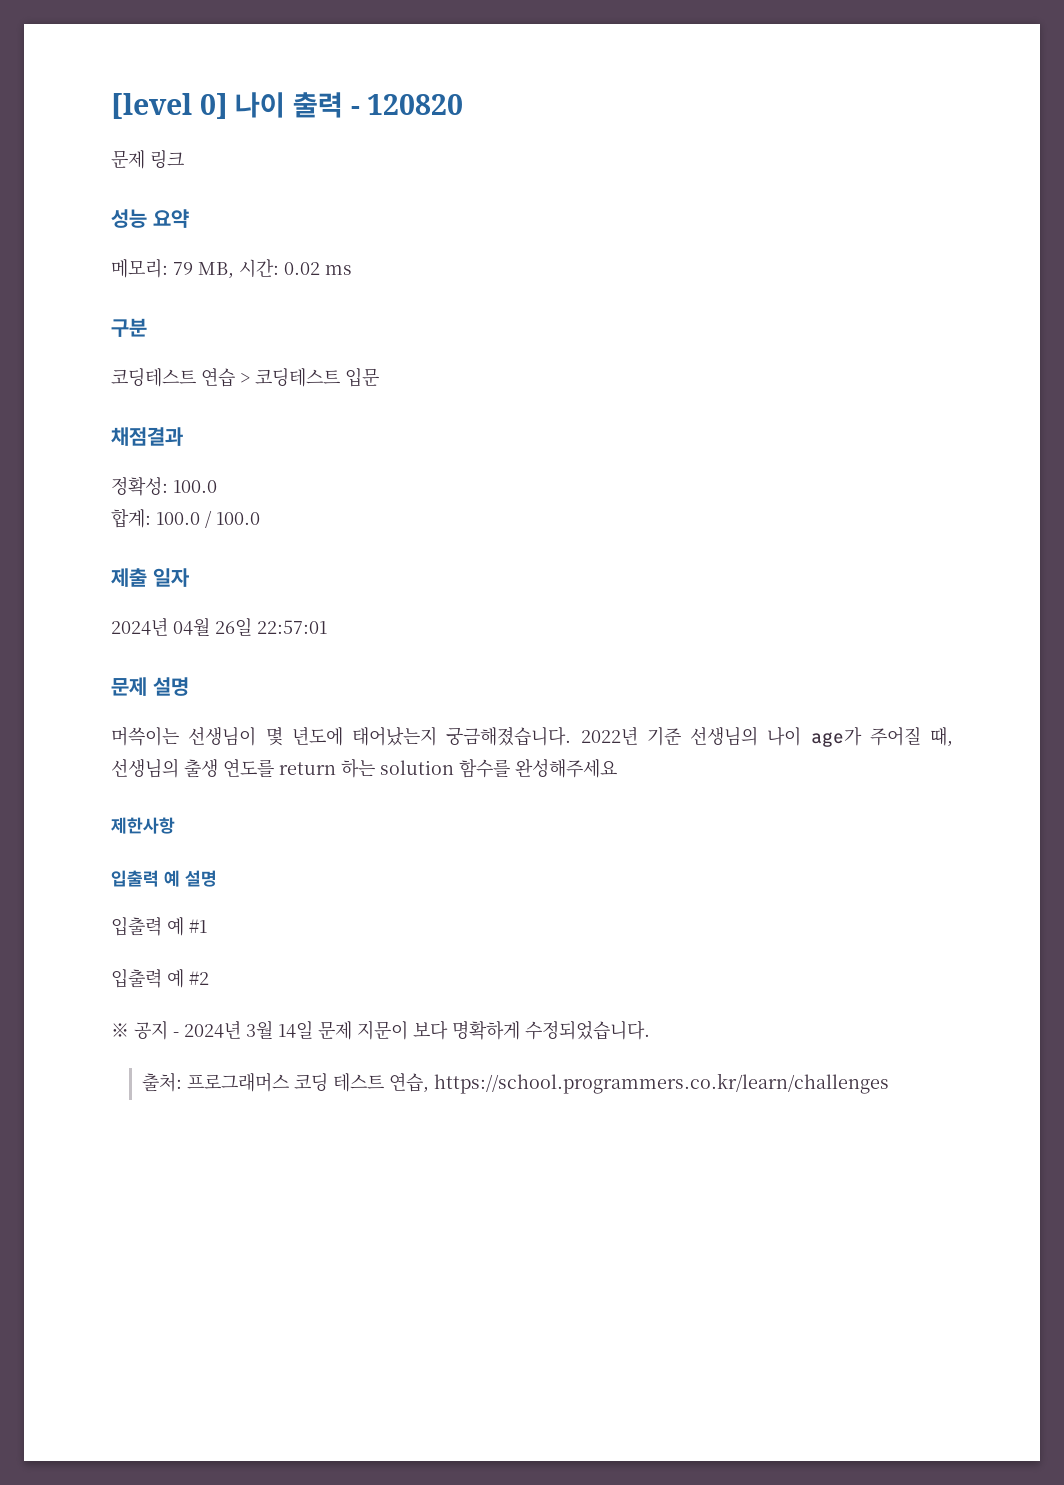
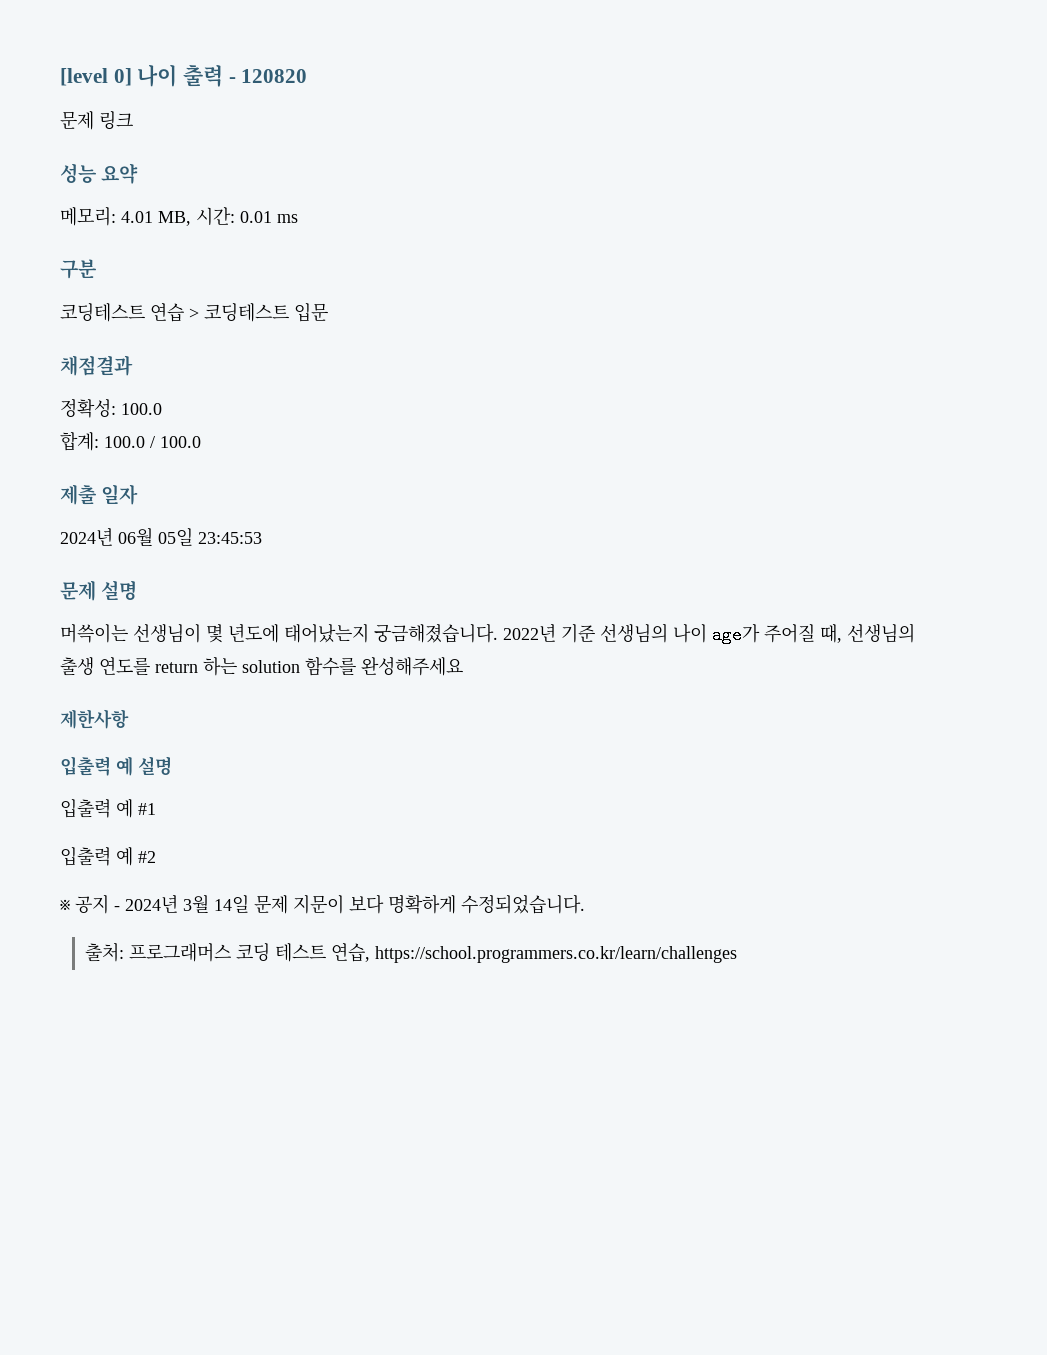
- 메모리: 79 MB, 시간: 0.02 ms
+ 메모리: 4.01 MB, 시간: 0.01 ms
- 2024년 04월 26일 22:57:01
+ 2024년 06월 05일 23:45:53

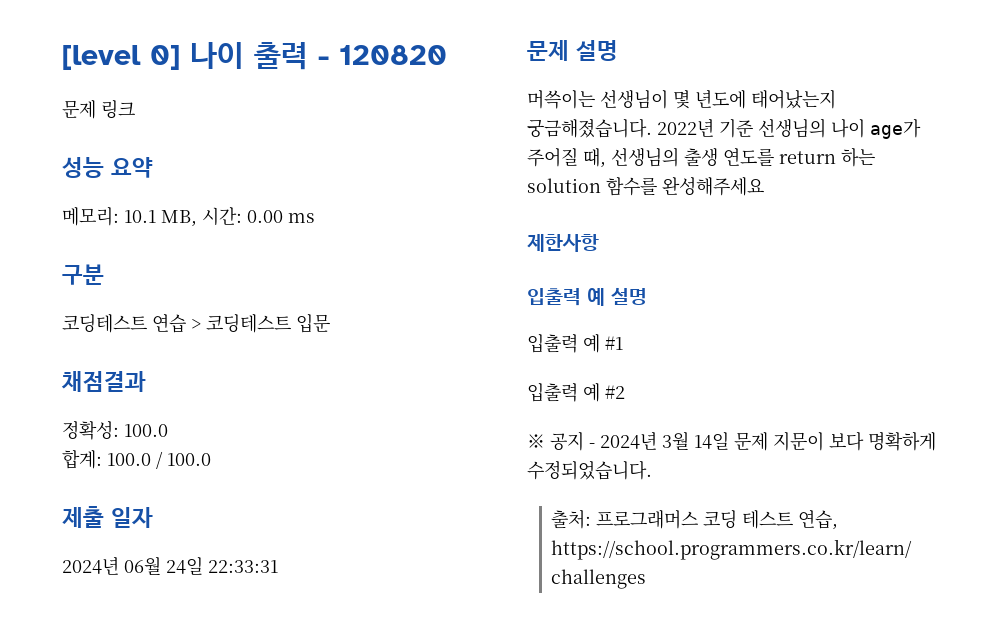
- 메모리: 4.01 MB, 시간: 0.01 ms
+ 메모리: 10.1 MB, 시간: 0.00 ms
- 2024년 06월 05일 23:45:53
+ 2024년 06월 24일 22:33:31

